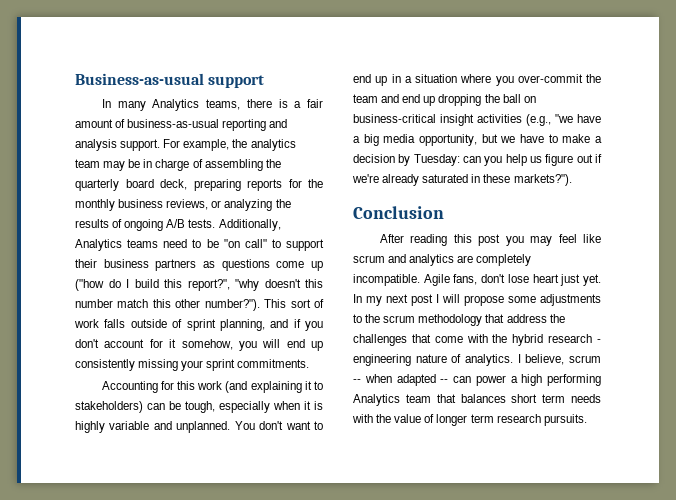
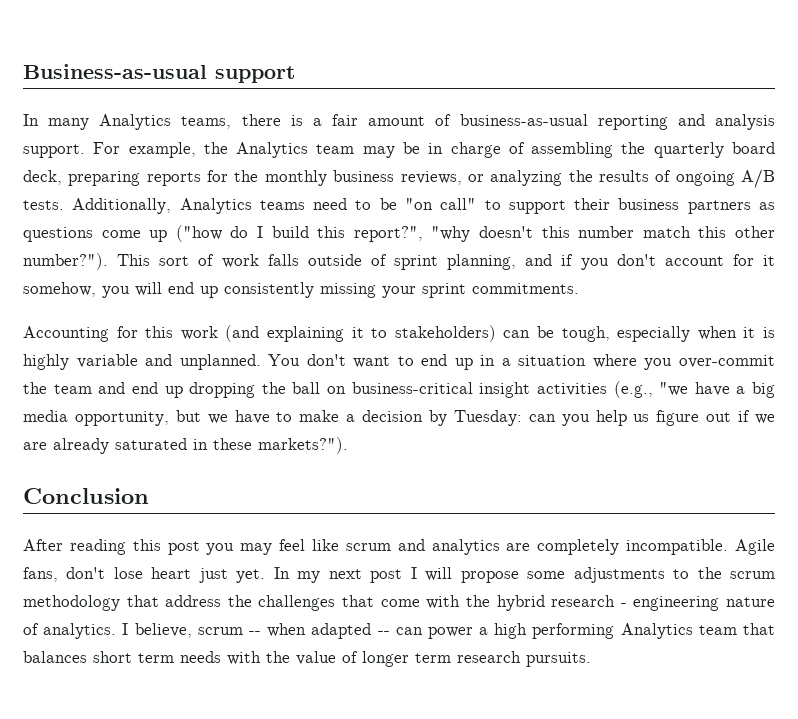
- For example, the analytics team may be in charge of assembling the quarterly board deck, preparing reports for the monthly business reviews, or analyzing the results of ongoing A/B tests.
+ For example, the Analytics team may be in charge of assembling the quarterly board deck, preparing reports for the monthly business reviews, or analyzing the results of ongoing A/B tests.
- You don't want to end up in a situation where you over-commit the team and end up dropping the ball on business-critical insight activities (e.g., "we have a big media opportunity, but we have to make a decision by Tuesday: can you help us figure out if we're already saturated in these markets?").
+ You don't want to end up in a situation where you over-commit the team and end up dropping the ball on business-critical insight activities (e.g., "we have a big media opportunity, but we have to make a decision by Tuesday: can you help us figure out if we are already saturated in these markets?").

